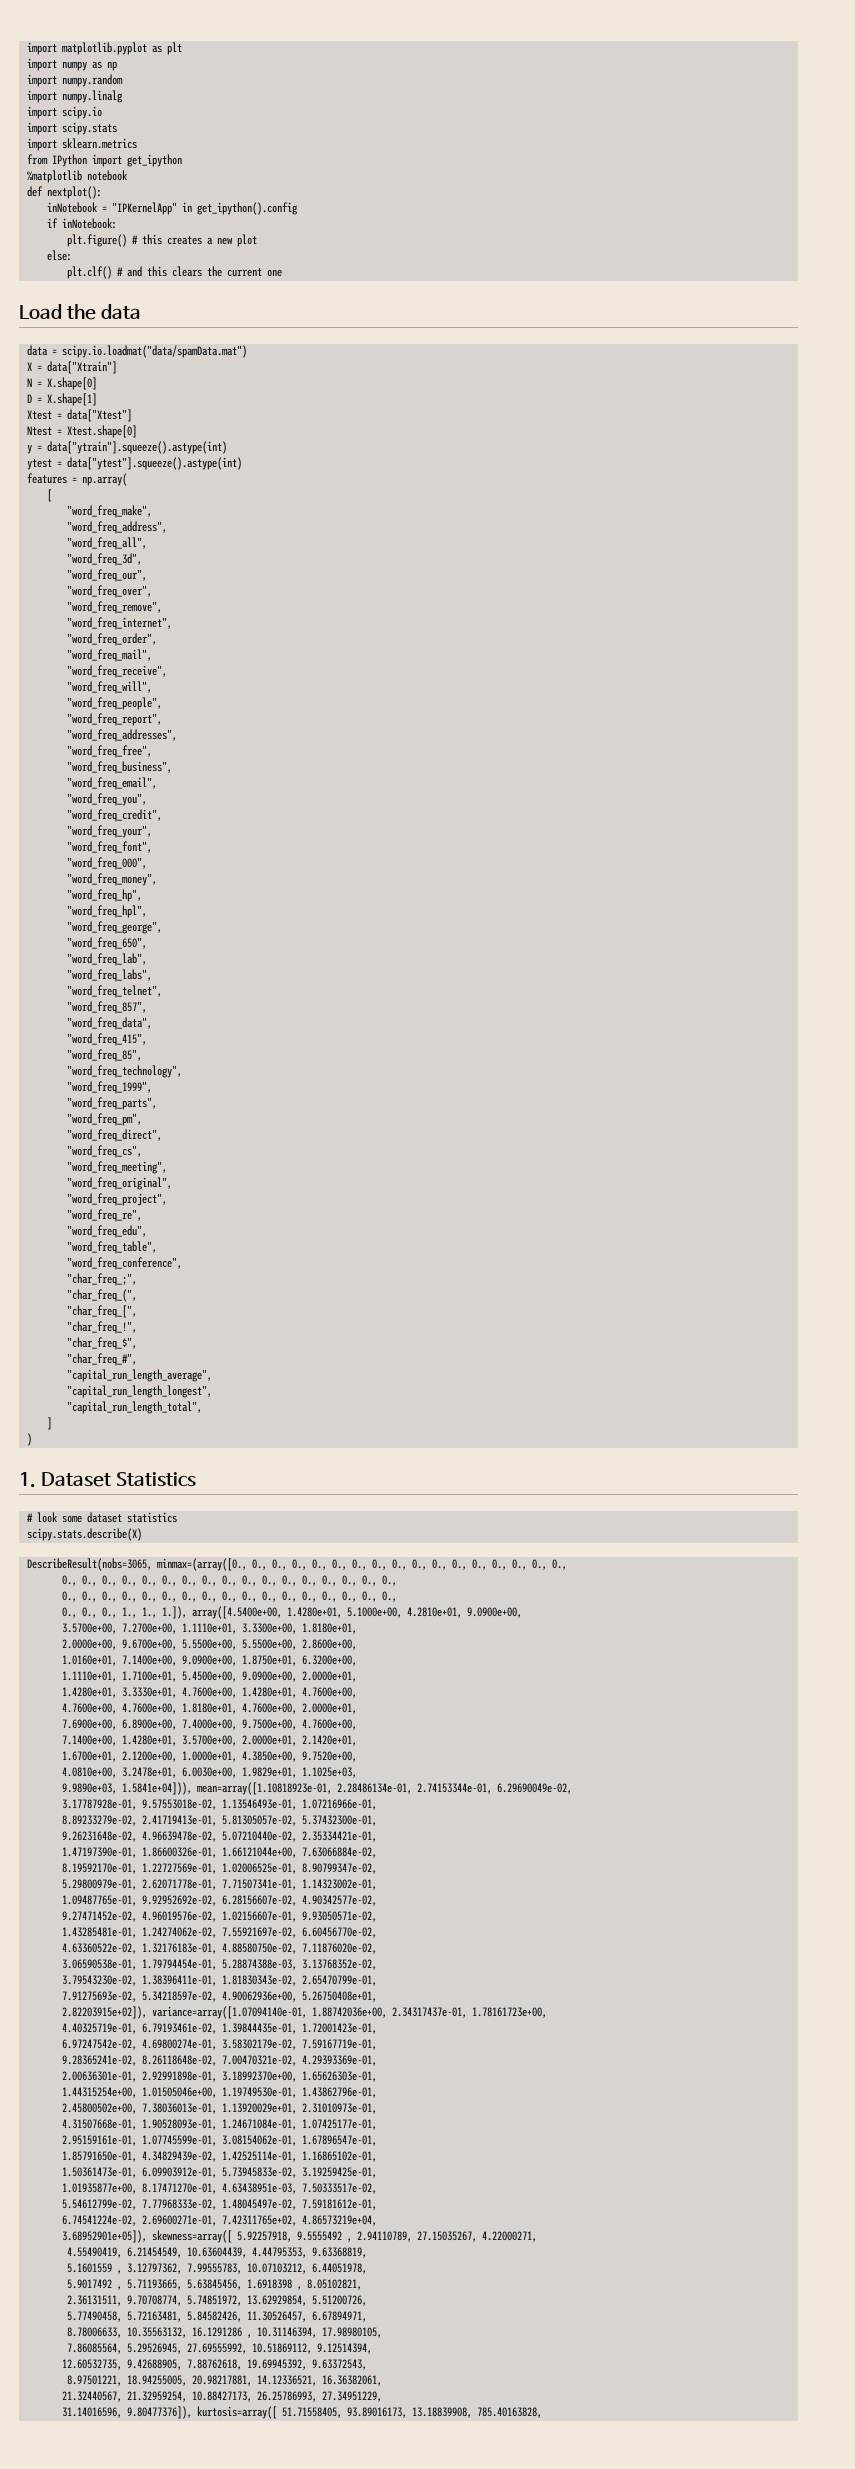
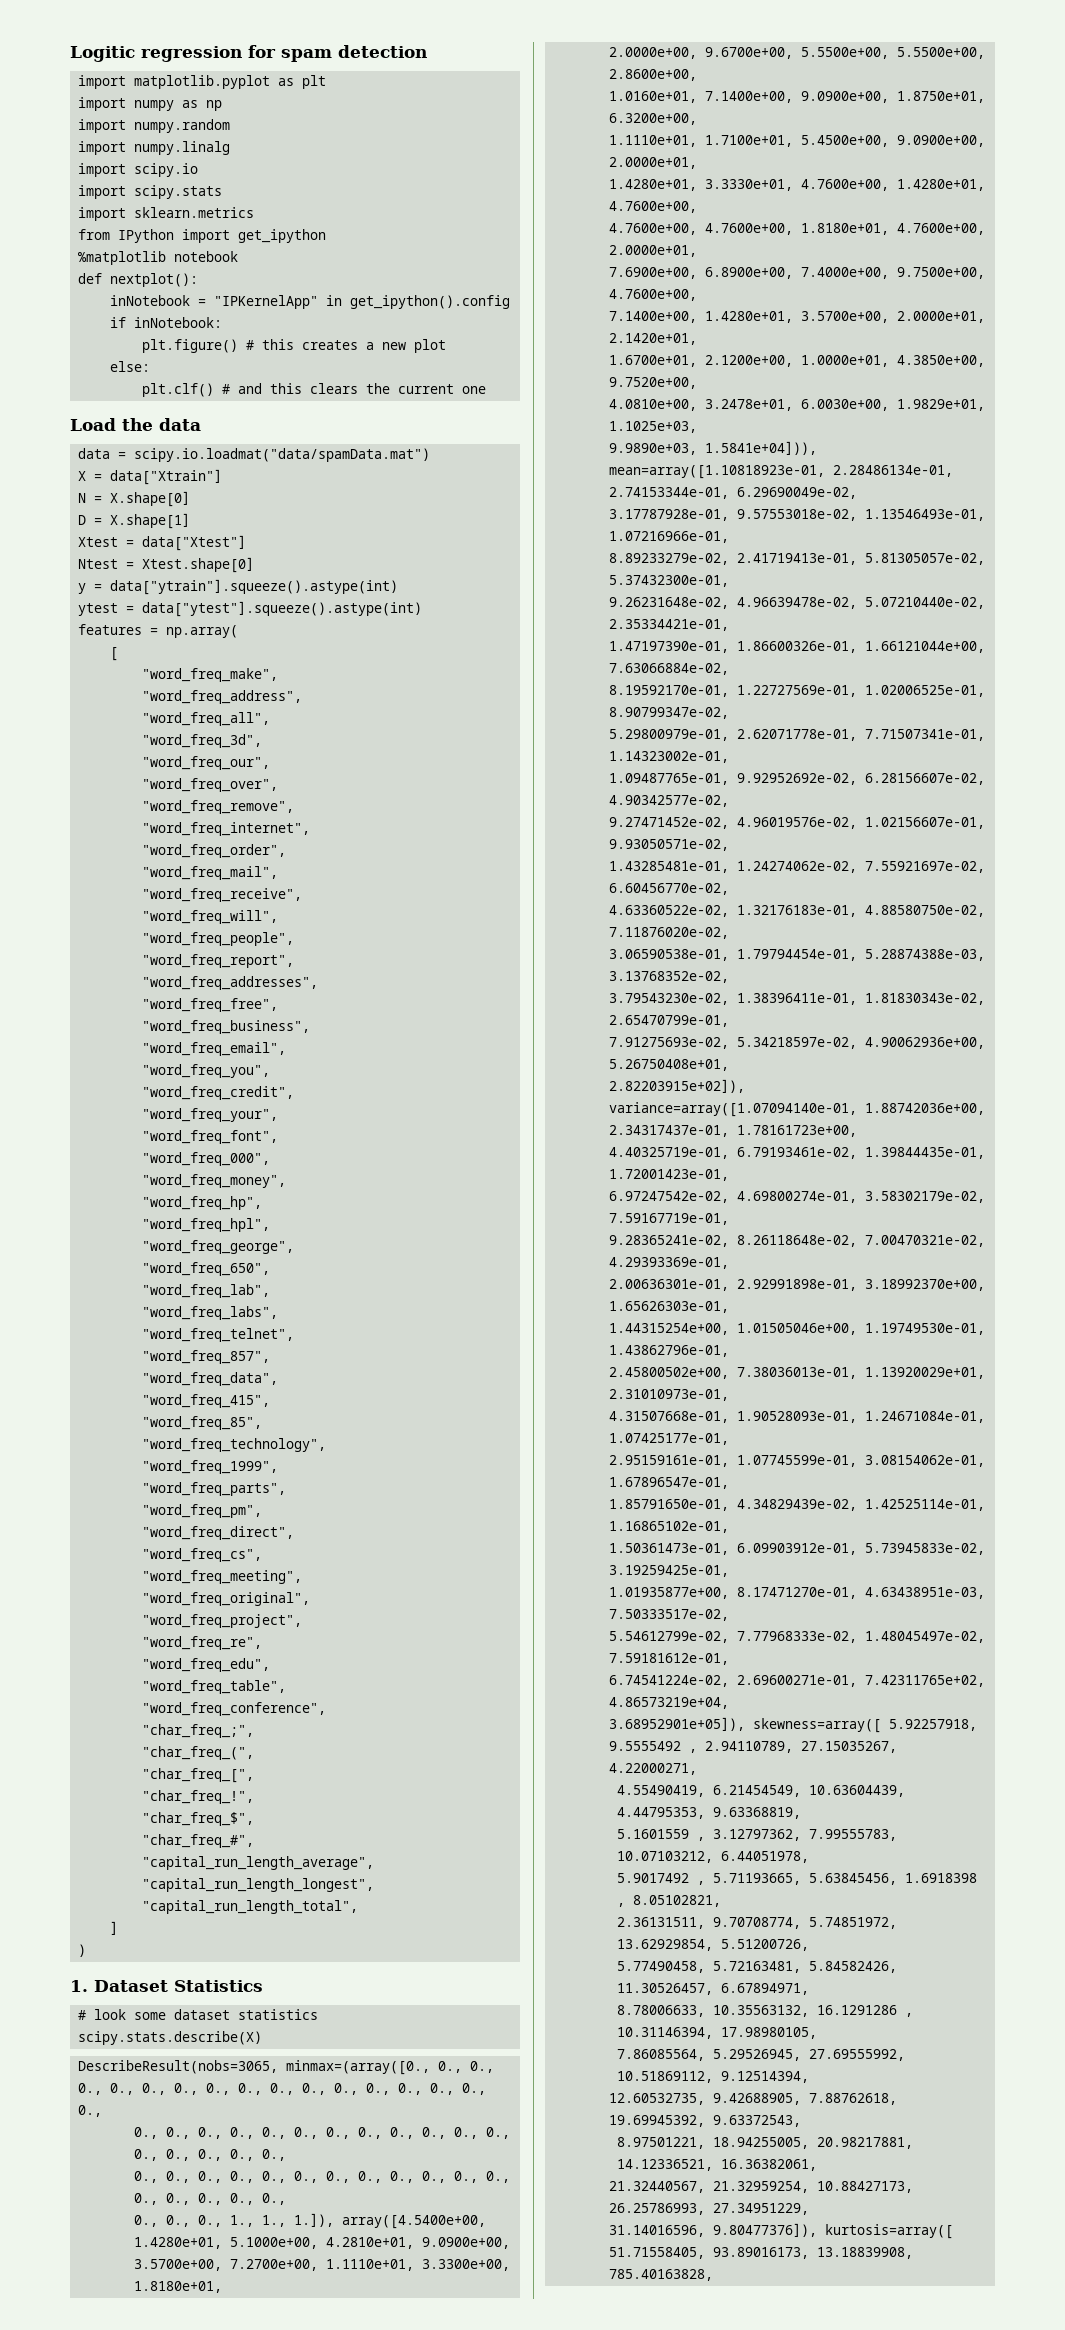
+ Logitic regression for spam detection

